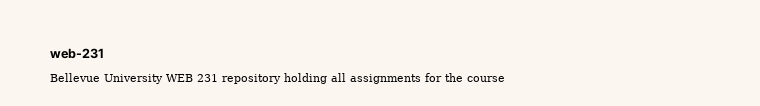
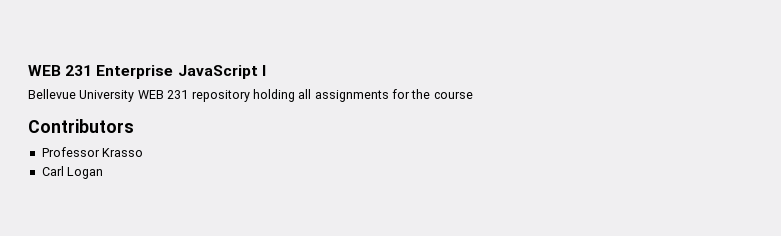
- web-231
+ WEB 231 Enterprise JavaScript I
+ Contributors
+ Professor Krasso
+ Carl Logan

